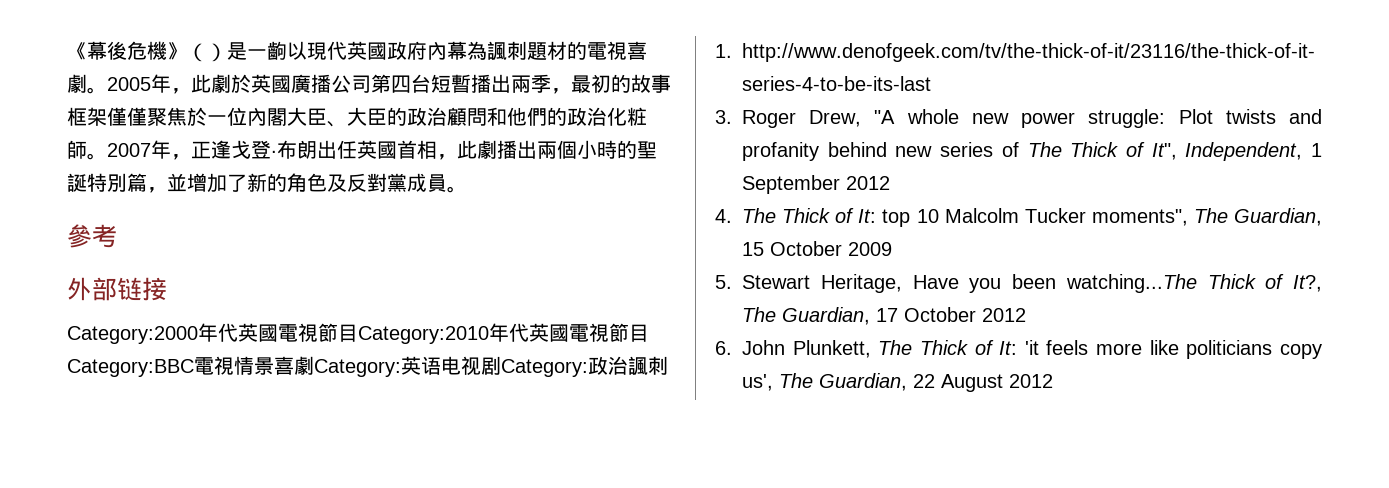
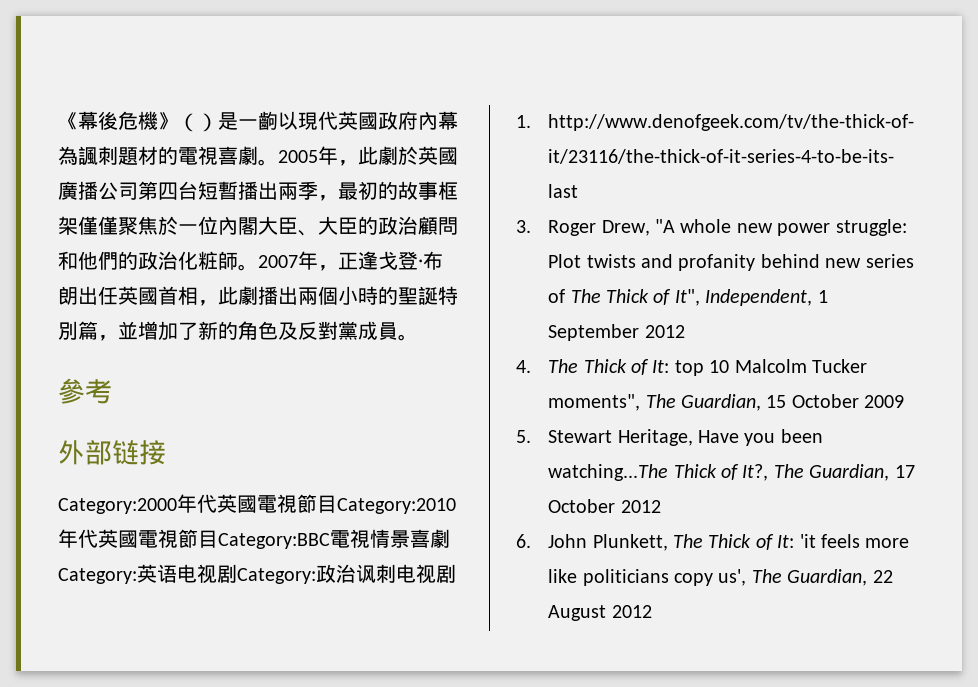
- Category:2000年代英國電視節目Category:2010年代英國電視節目Category:BBC電視情景喜劇Category:英语电视剧Category:政治諷刺
+ Category:2000年代英國電視節目Category:2010年代英國電視節目Category:BBC電視情景喜劇Category:英语电视剧Category:政治讽刺电视剧

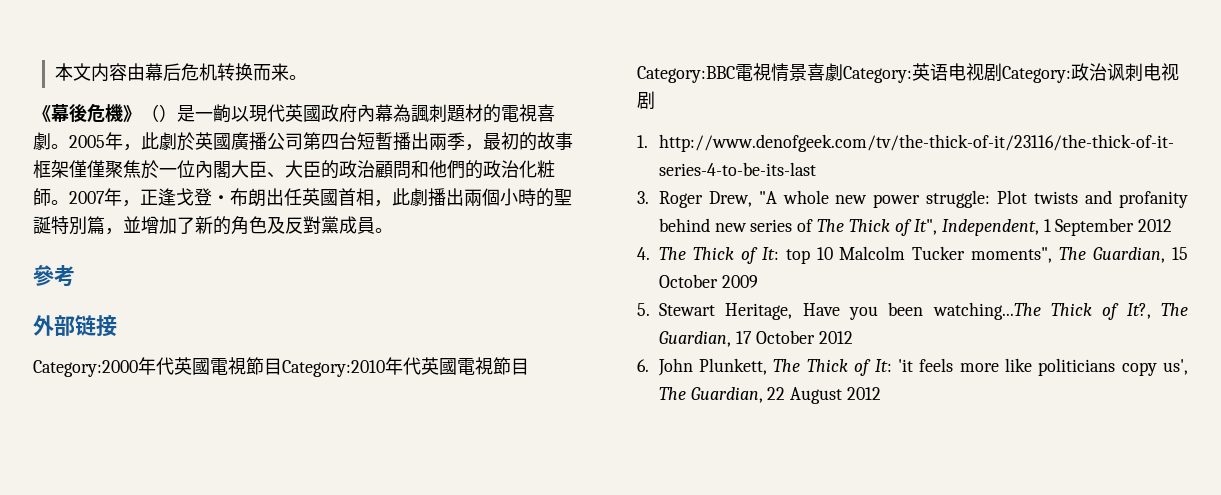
+ 本文内容由幕后危机转换而来。

